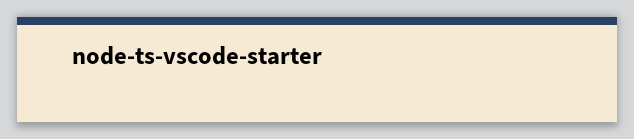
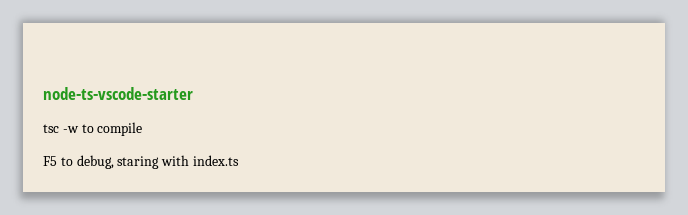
+ tsc -w to compile
+ F5 to debug, staring with index.ts

